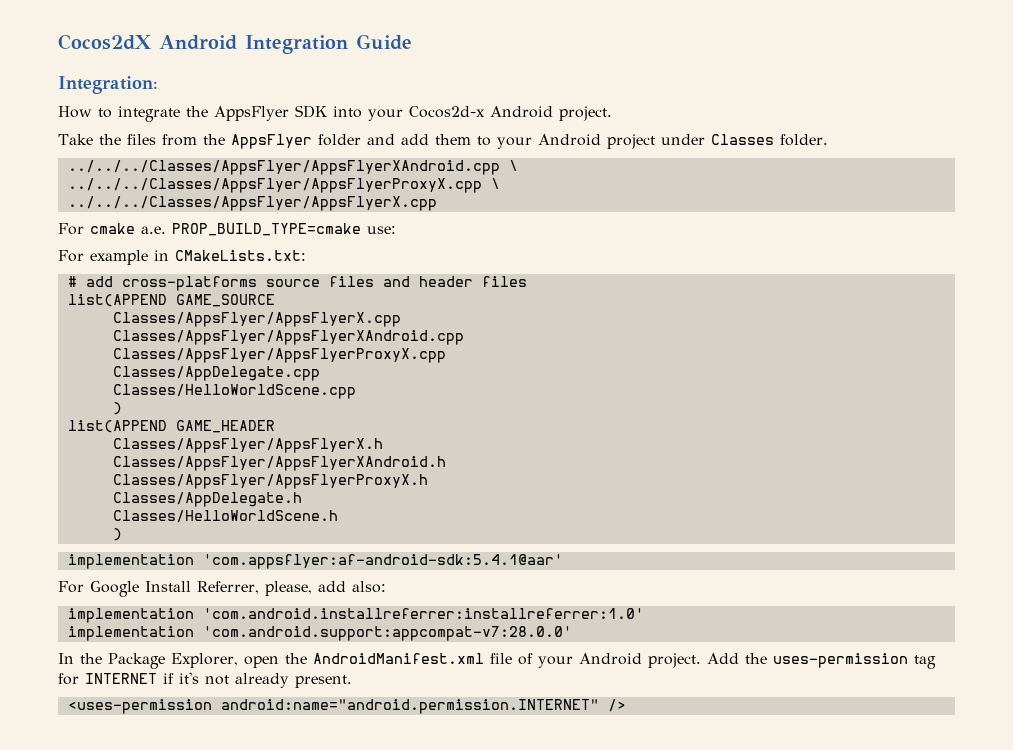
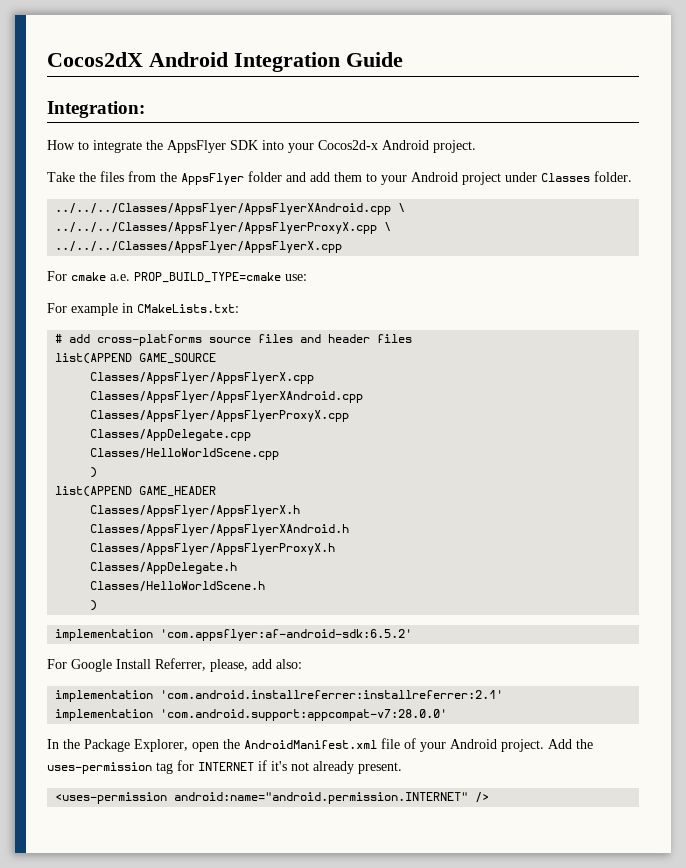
- implementation 'com.appsflyer:af-android-sdk:5.4.1@aar'
+ implementation 'com.appsflyer:af-android-sdk:6.5.2'
- implementation 'com.android.installreferrer:installreferrer:1.0'
+ implementation 'com.android.installreferrer:installreferrer:2.1'

